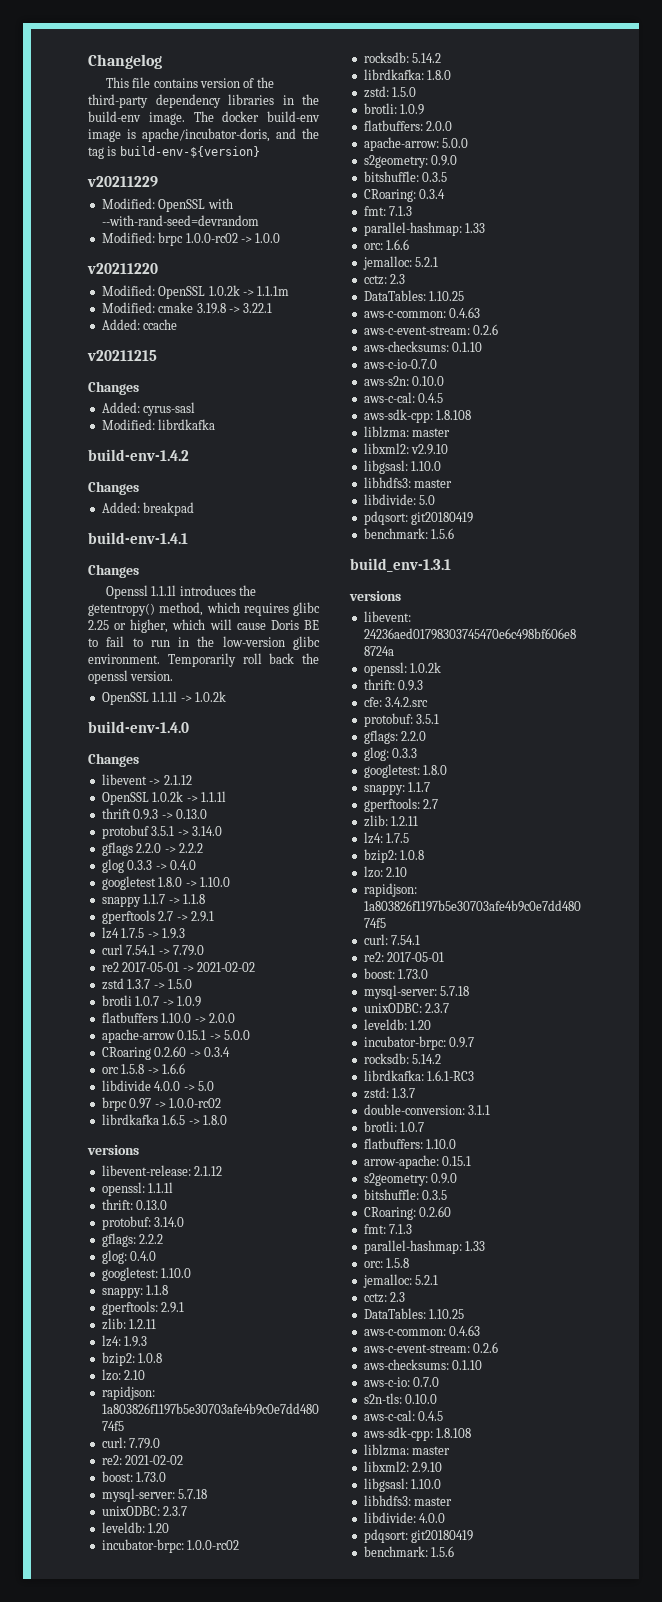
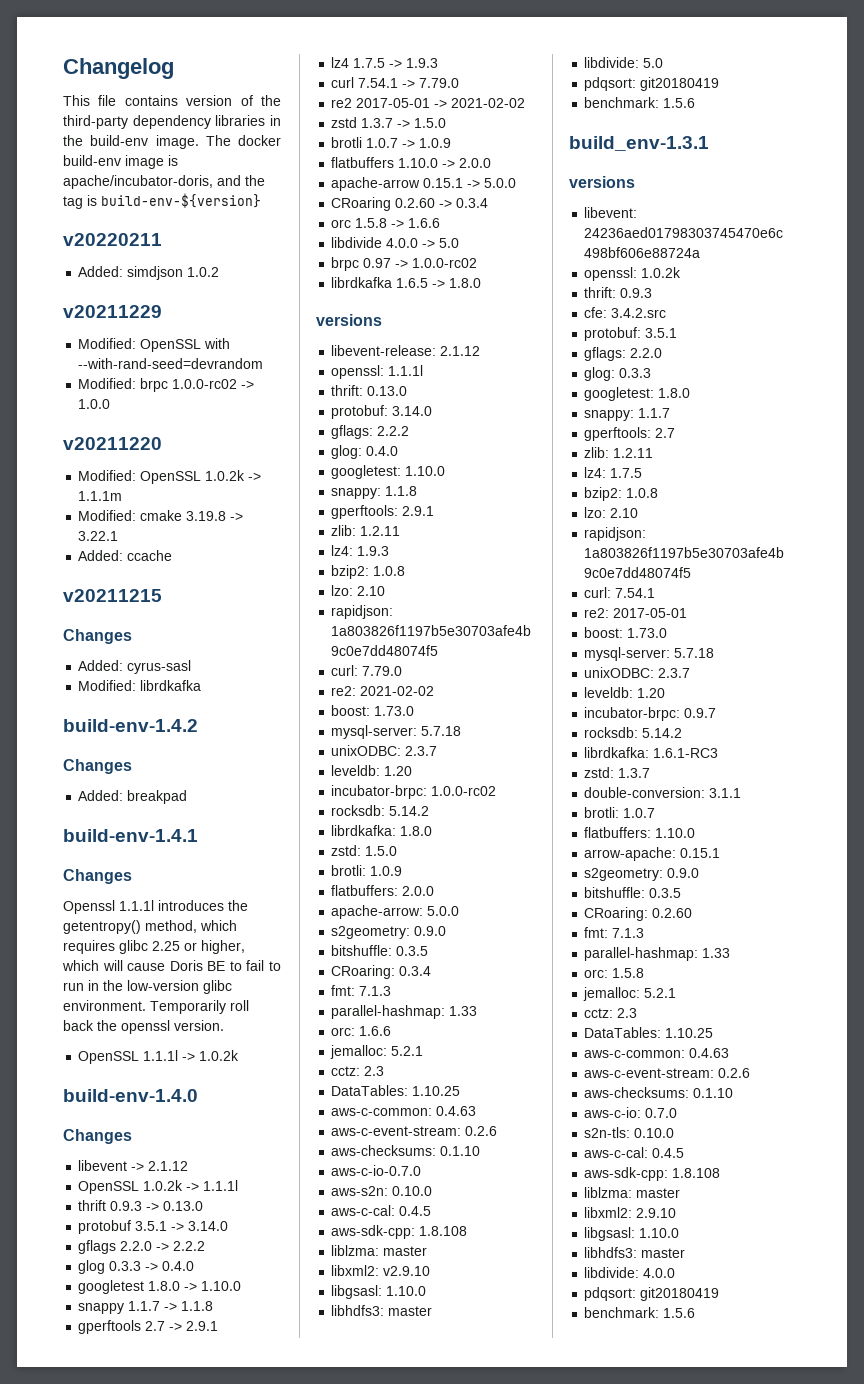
+ v20220211
+ Added: simdjson 1.0.2

